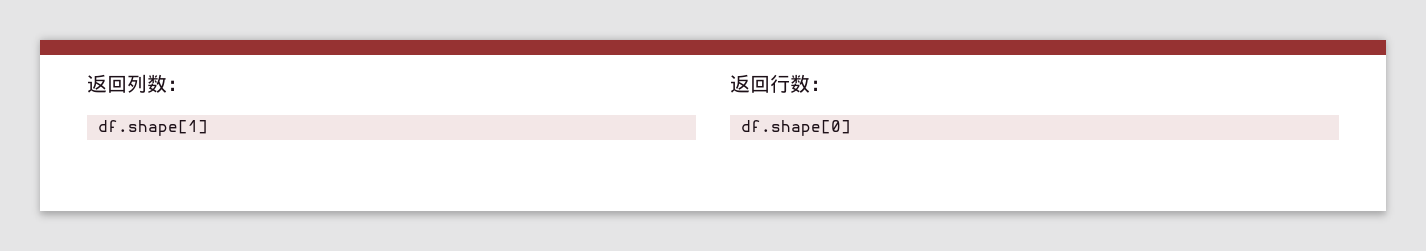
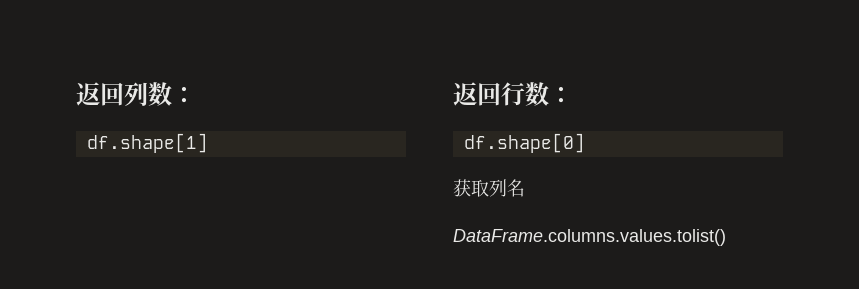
+ 获取列名
+ DataFrame.columns.values.tolist()

